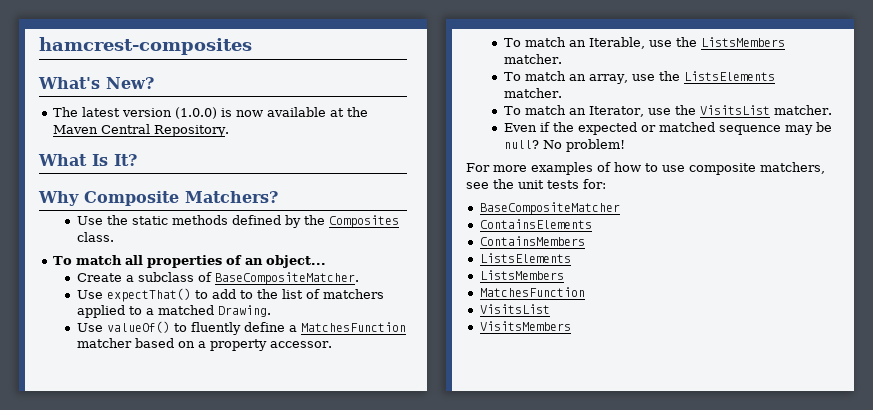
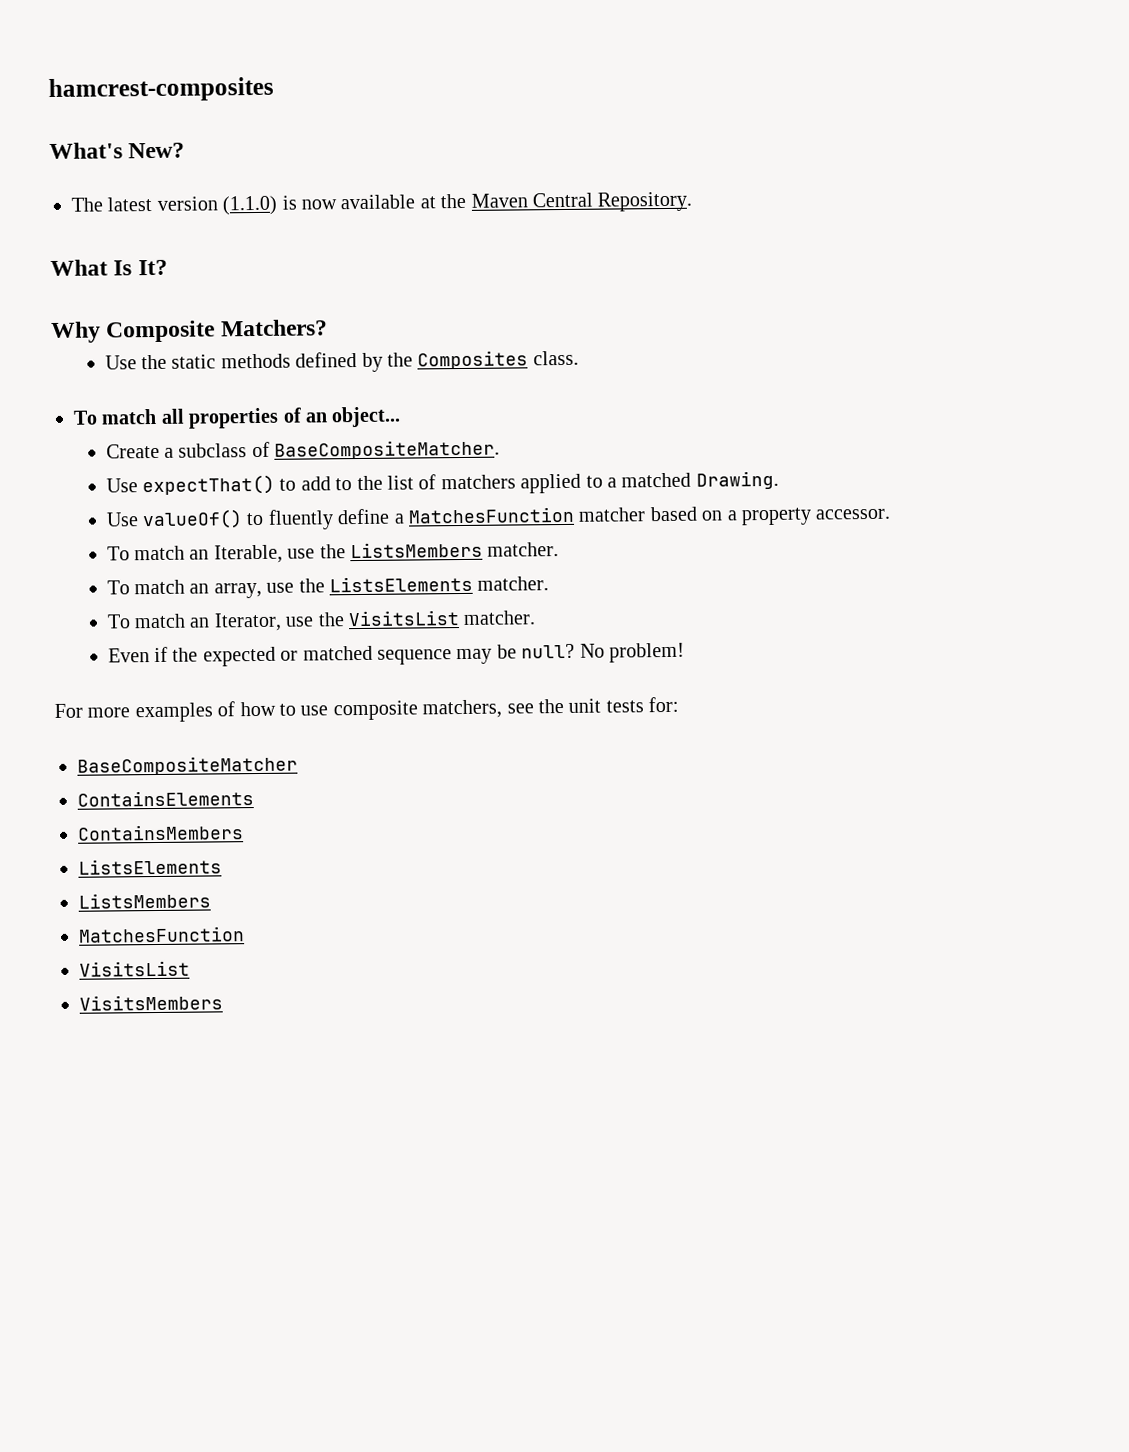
- The latest version (1.0.0) is now available at the Maven Central Repository.
+ The latest version (1.1.0) is now available at the Maven Central Repository.

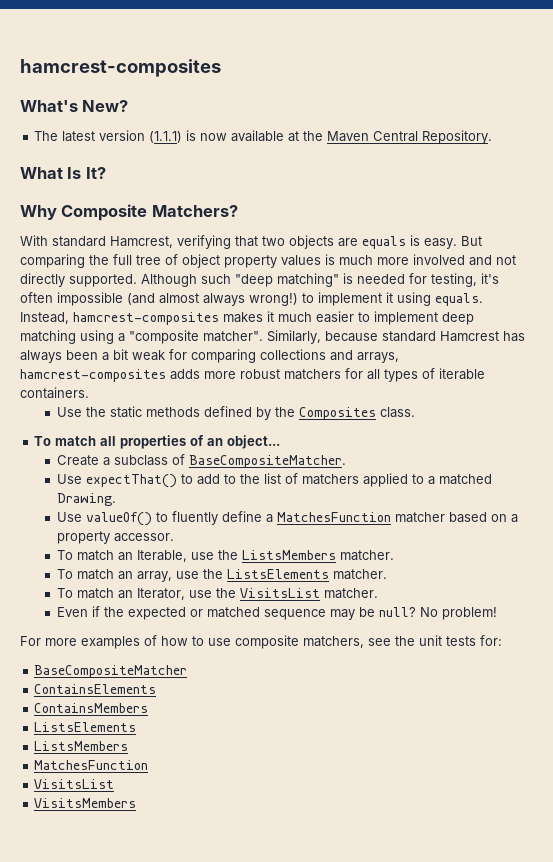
- The latest version (1.1.0) is now available at the Maven Central Repository.
+ The latest version (1.1.1) is now available at the Maven Central Repository.
+ With standard Hamcrest, verifying that two objects are equals is easy. But comparing the full tree of object property values is much more involved and not directly supported. Although such "deep matching" is needed for testing, it's often impossible (and almost always wrong!) to implement it using equals. Instead, hamcrest-composites makes it much easier to implement deep matching using a "composite matcher". Similarly, because standard Hamcrest has always been a bit weak for comparing collections and arrays, hamcrest-composites adds more robust matchers for all types of iterable containers.

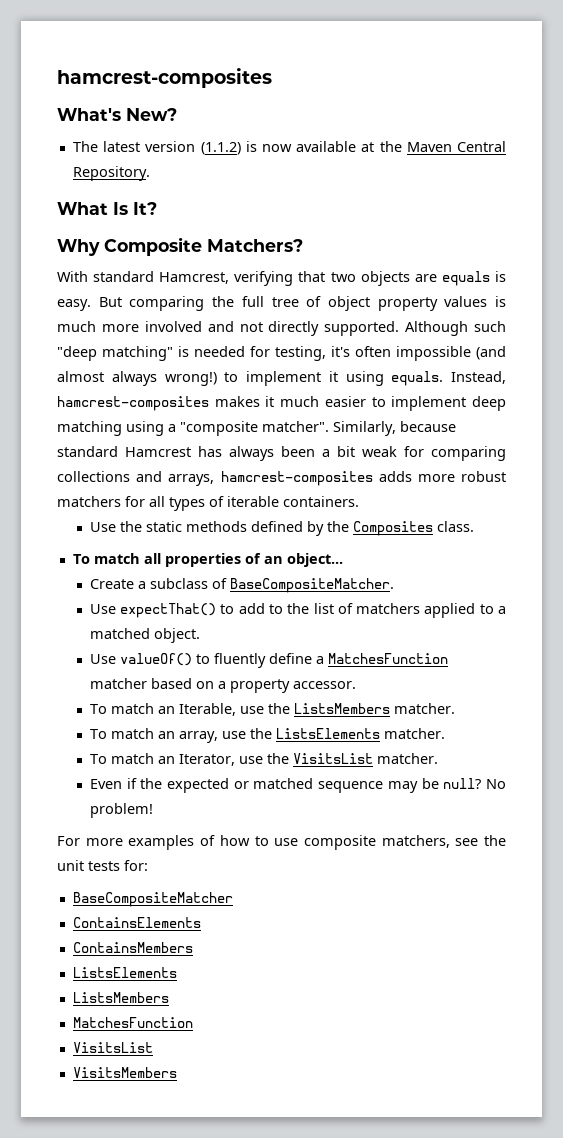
- The latest version (1.1.1) is now available at the Maven Central Repository.
+ The latest version (1.1.2) is now available at the Maven Central Repository.
- Use expectThat() to add to the list of matchers applied to a matched Drawing.
+ Use expectThat() to add to the list of matchers applied to a matched object.

